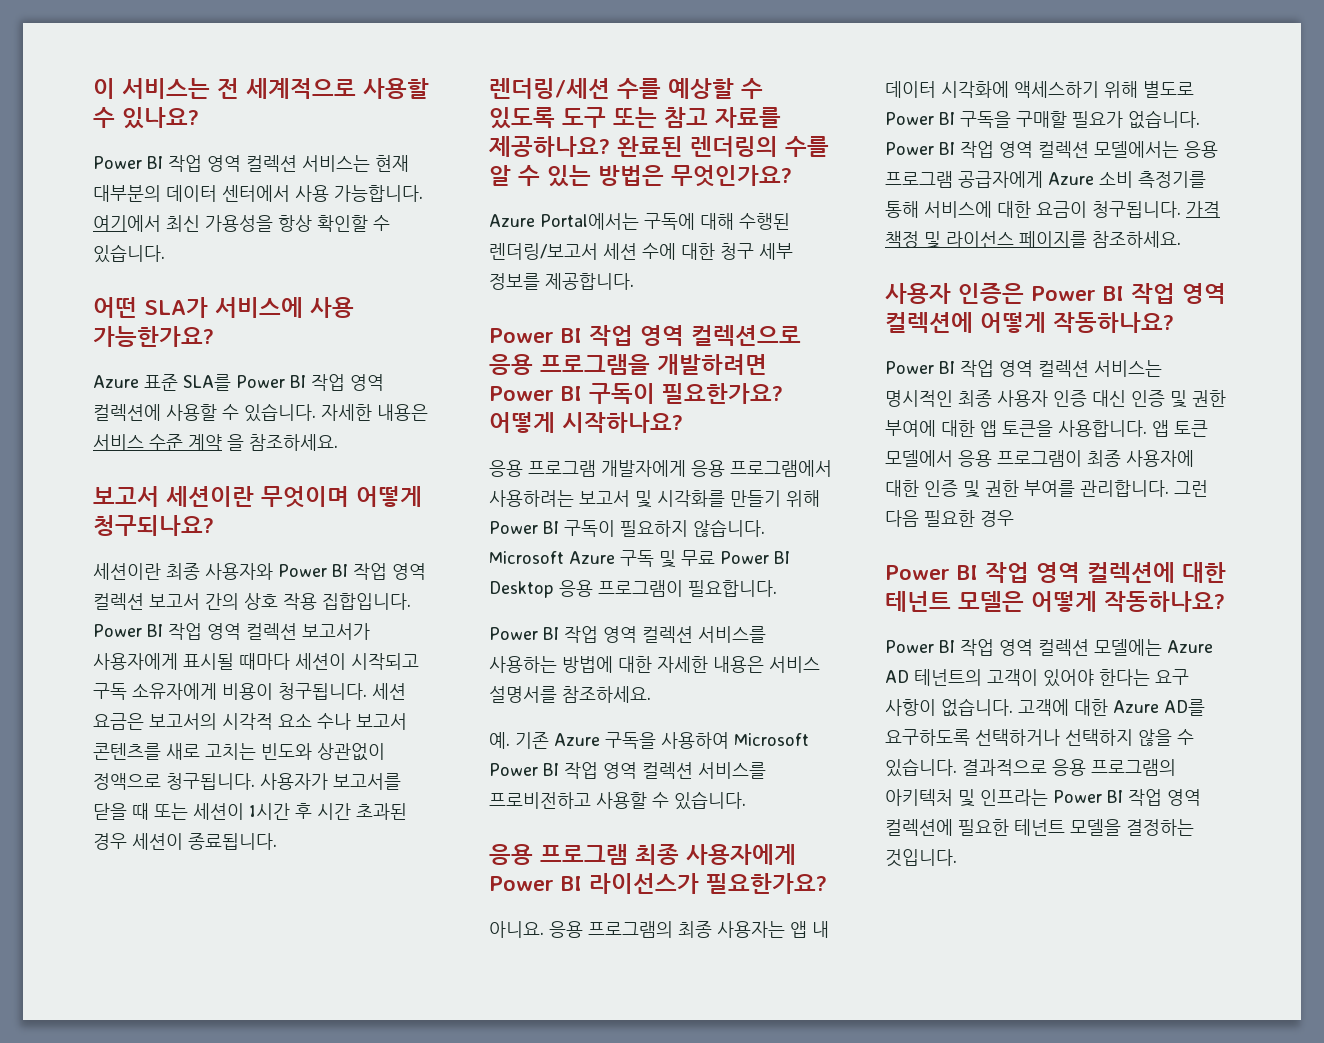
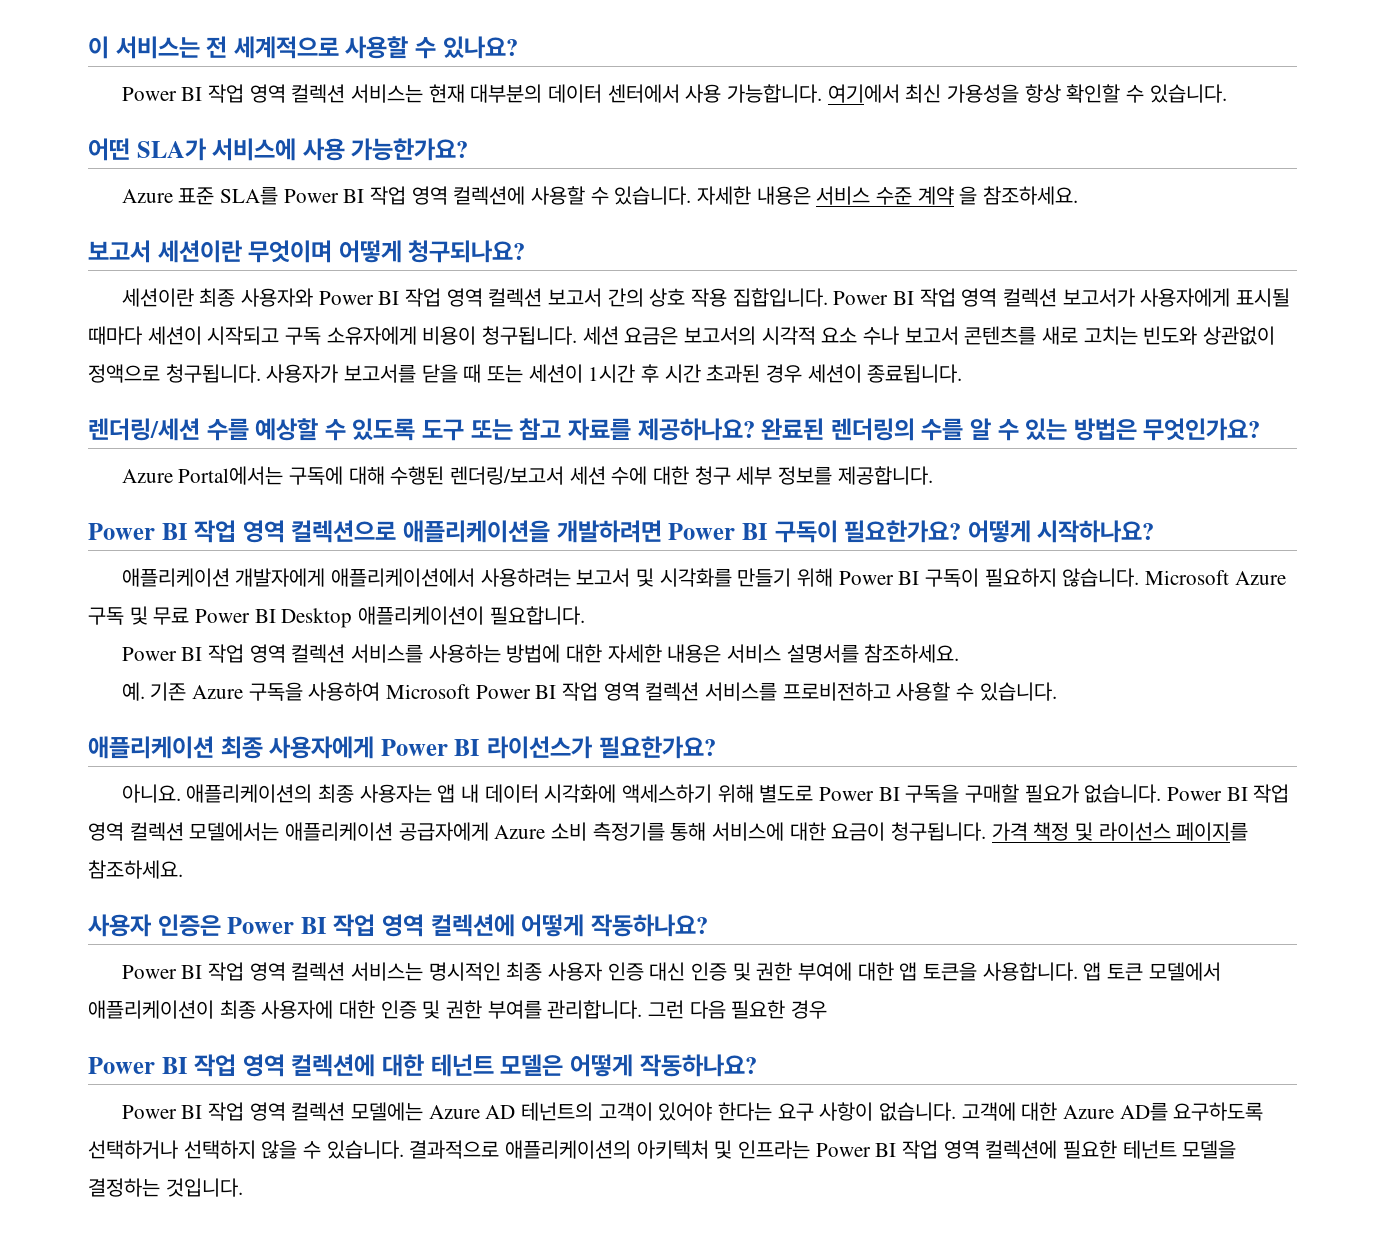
- Power BI 작업 영역 컬렉션으로 응용 프로그램을 개발하려면 Power BI 구독이 필요한가요?
+ Power BI 작업 영역 컬렉션으로 애플리케이션을 개발하려면 Power BI 구독이 필요한가요?
- 응용 프로그램 개발자에게 응용 프로그램에서 사용하려는 보고서 및 시각화를 만들기 위해 Power BI 구독이 필요하지 않습니다.
+ 애플리케이션 개발자에게 애플리케이션에서 사용하려는 보고서 및 시각화를 만들기 위해 Power BI 구독이 필요하지 않습니다.
- Microsoft Azure 구독 및 무료 Power BI Desktop 응용 프로그램이 필요합니다.
+ Microsoft Azure 구독 및 무료 Power BI Desktop 애플리케이션이 필요합니다.
- 응용 프로그램 최종 사용자에게 Power BI 라이선스가 필요한가요?
+ 애플리케이션 최종 사용자에게 Power BI 라이선스가 필요한가요?
- 응용 프로그램의 최종 사용자는 앱 내 데이터 시각화에 액세스하기 위해 별도로 Power BI 구독을 구매할 필요가 없습니다.
+ 애플리케이션의 최종 사용자는 앱 내 데이터 시각화에 액세스하기 위해 별도로 Power BI 구독을 구매할 필요가 없습니다.
- Power BI 작업 영역 컬렉션 모델에서는 응용 프로그램 공급자에게 Azure 소비 측정기를 통해 서비스에 대한 요금이 청구됩니다.
+ Power BI 작업 영역 컬렉션 모델에서는 애플리케이션 공급자에게 Azure 소비 측정기를 통해 서비스에 대한 요금이 청구됩니다.
- 앱 토큰 모델에서 응용 프로그램이 최종 사용자에 대한 인증 및 권한 부여를 관리합니다.
+ 앱 토큰 모델에서 애플리케이션이 최종 사용자에 대한 인증 및 권한 부여를 관리합니다.
- 결과적으로 응용 프로그램의 아키텍처 및 인프라는 Power BI 작업 영역 컬렉션에 필요한 테넌트 모델을 결정하는 것입니다.
+ 결과적으로 애플리케이션의 아키텍처 및 인프라는 Power BI 작업 영역 컬렉션에 필요한 테넌트 모델을 결정하는 것입니다.

